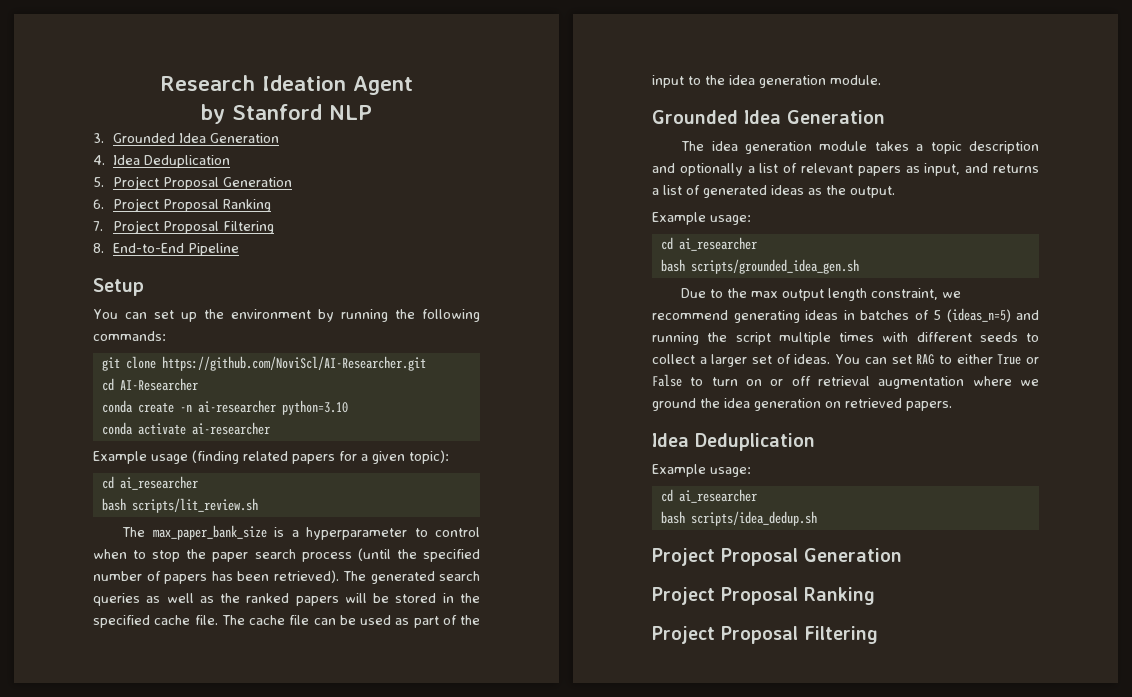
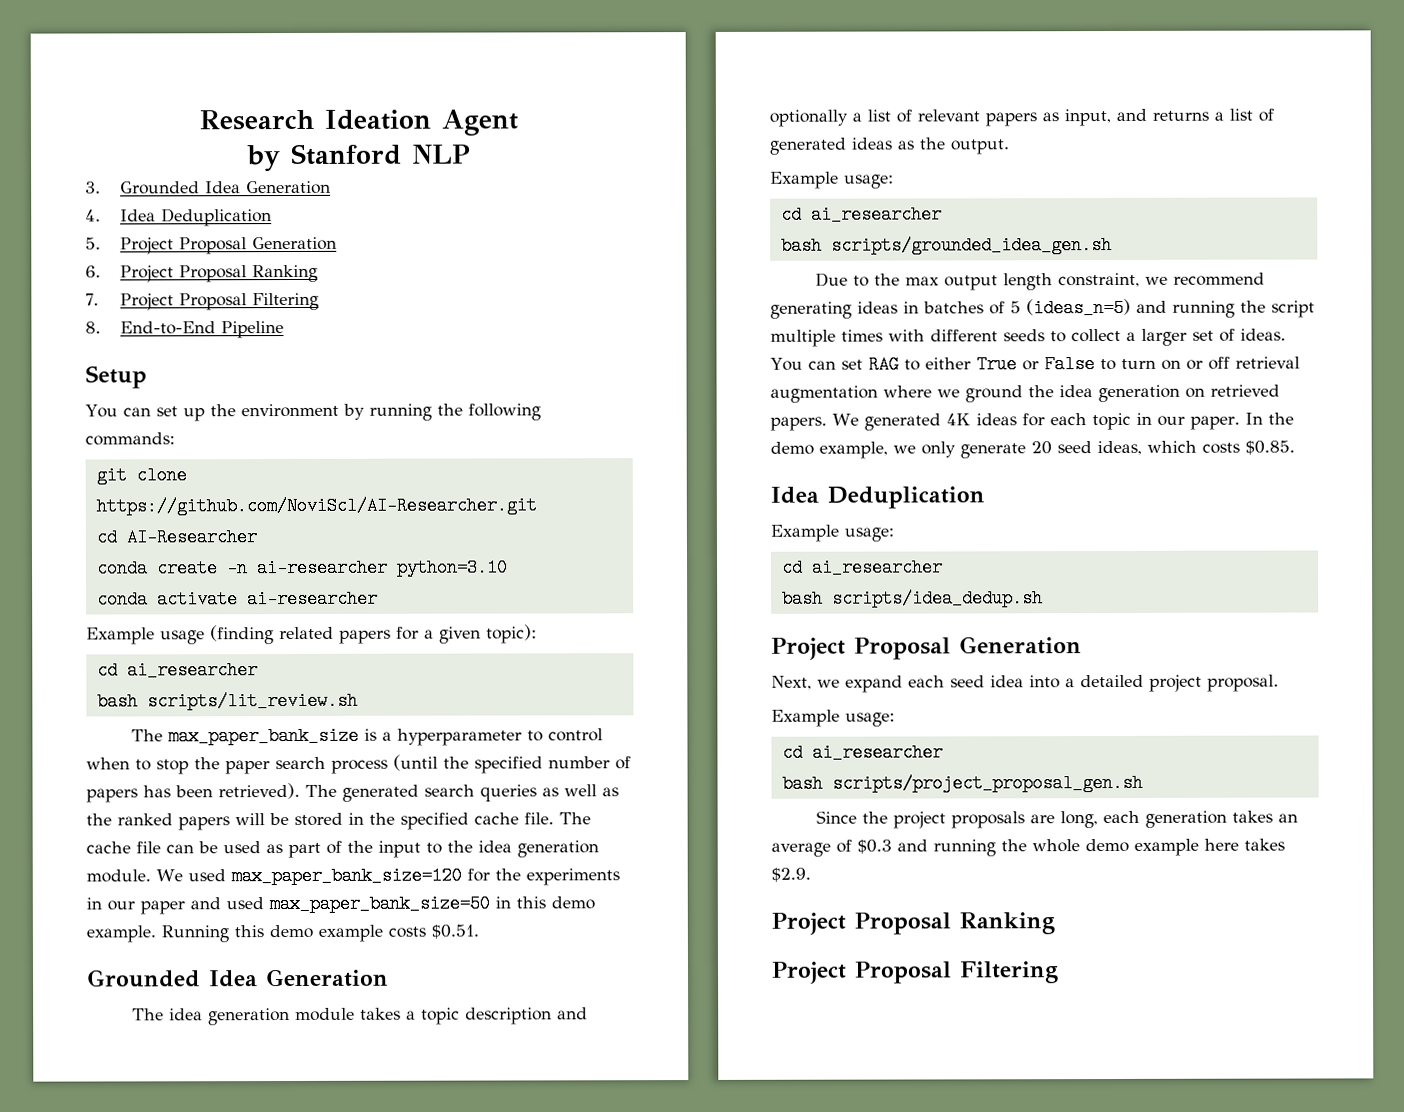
+ We used max_paper_bank_size=120 for the experiments in our paper and used max_paper_bank_size=50 in this demo example. Running this demo example costs $0.51.
+ We generated 4K ideas for each topic in our paper. In the demo example, we only generate 20 seed ideas, which costs $0.85.
+ Next, we expand each seed idea into a detailed project proposal.
+ Example usage:
+ cd ai_researcher
+ bash scripts/project_proposal_gen.sh
+ Since the project proposals are long, each generation takes an average of $0.3 and running the whole demo example here takes $2.9.

